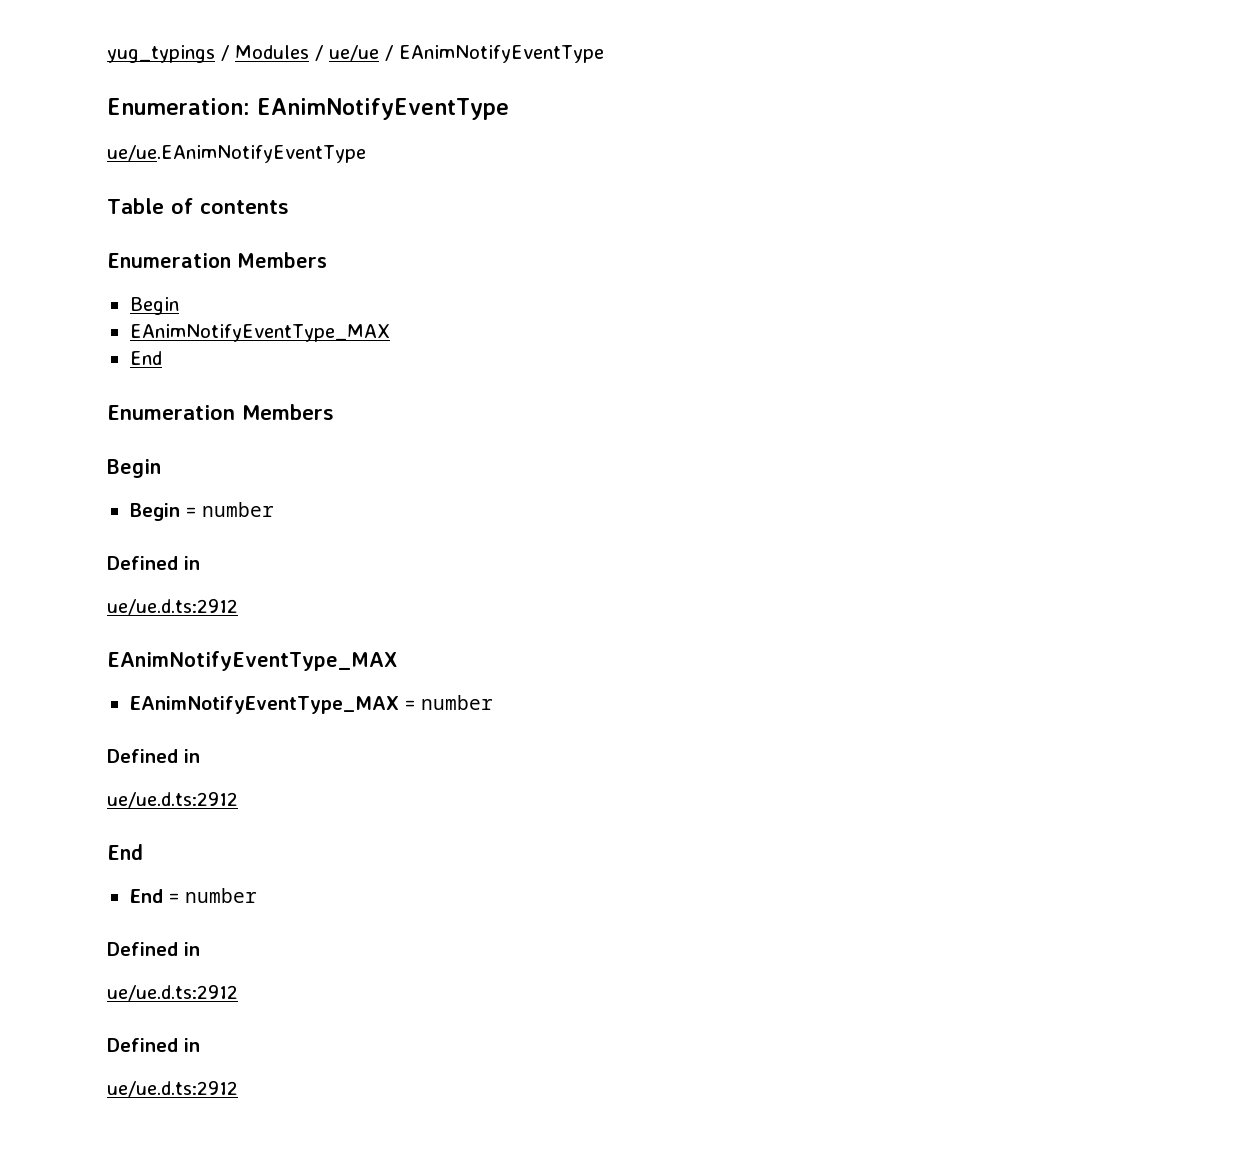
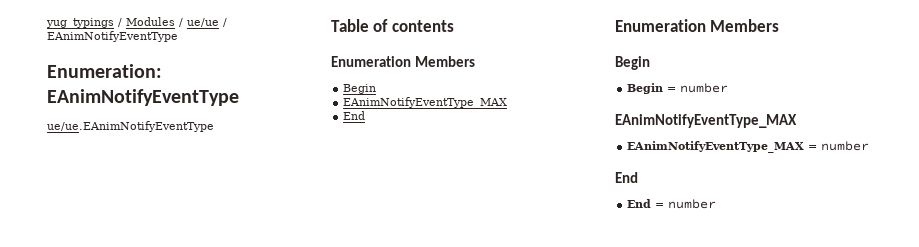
  Begin = number
- Defined in
- ue/ue.d.ts:2912
  EAnimNotifyEventType_MAX = number
- Defined in
- ue/ue.d.ts:2912
  End = number
- Defined in
- ue/ue.d.ts:2912
- Defined in
- ue/ue.d.ts:2912

